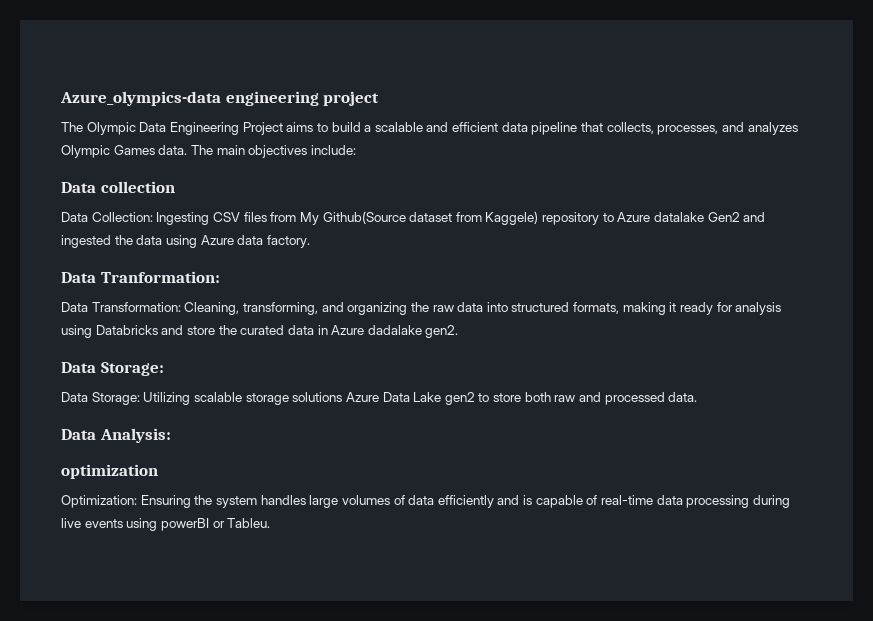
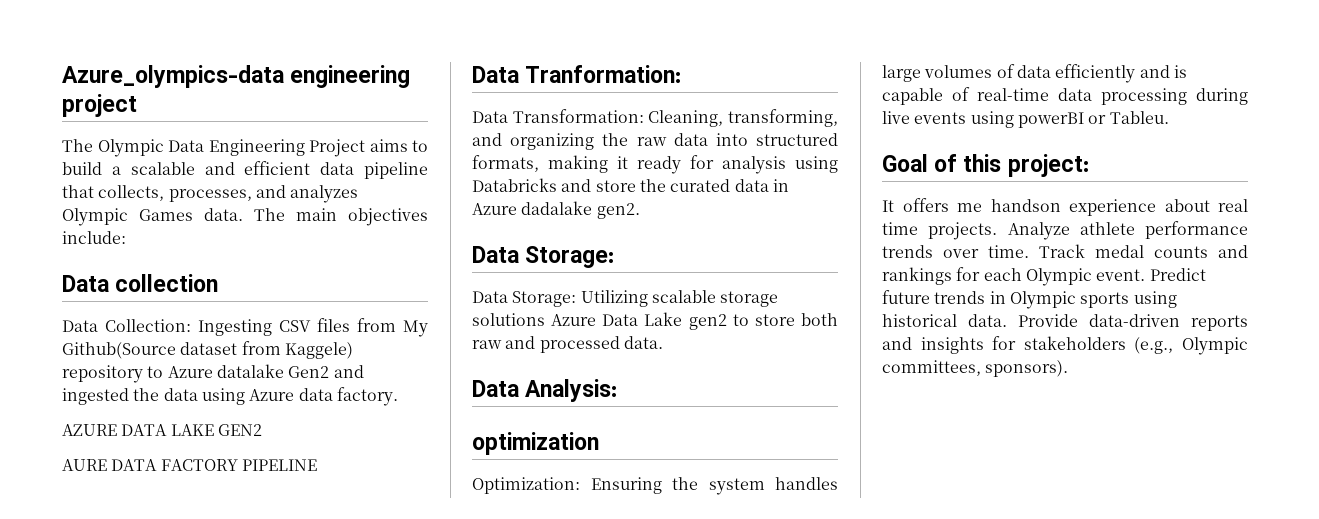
+ AZURE DATA LAKE GEN2
+ AURE DATA FACTORY PIPELINE
+ Goal of this project:
+ It offers me handson experience about real time projects. Analyze athlete performance trends over time. Track medal counts and rankings for each Olympic event. Predict future trends in Olympic sports using historical data. Provide data-driven reports and insights for stakeholders (e.g., Olympic committees, sponsors).

